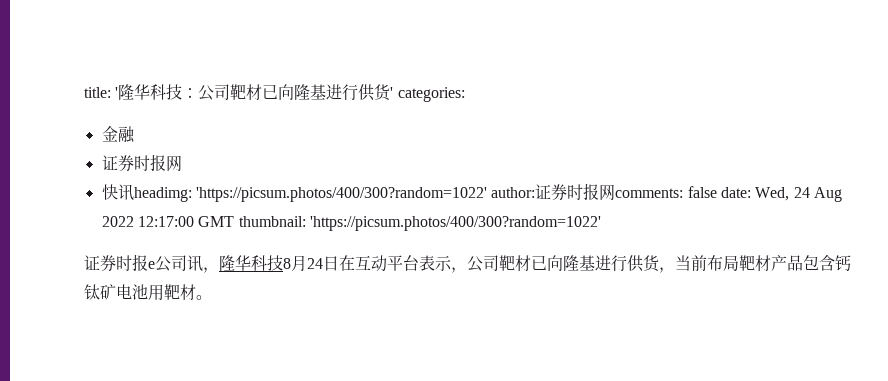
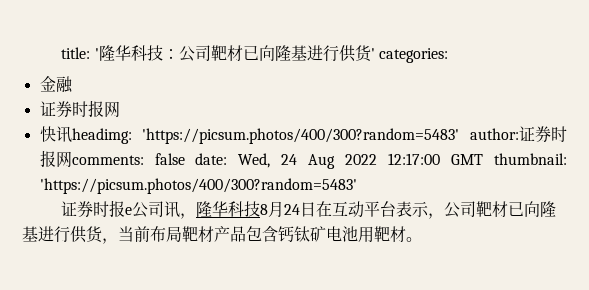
- 快讯headimg: 'https://picsum.photos/400/300?random=1022' author:证券时报网comments: false date: Wed, 24 Aug 2022 12:17:00 GMT thumbnail: 'https://picsum.photos/400/300?random=1022'
+ 快讯headimg: 'https://picsum.photos/400/300?random=5483' author:证券时报网comments: false date: Wed, 24 Aug 2022 12:17:00 GMT thumbnail: 'https://picsum.photos/400/300?random=5483'

